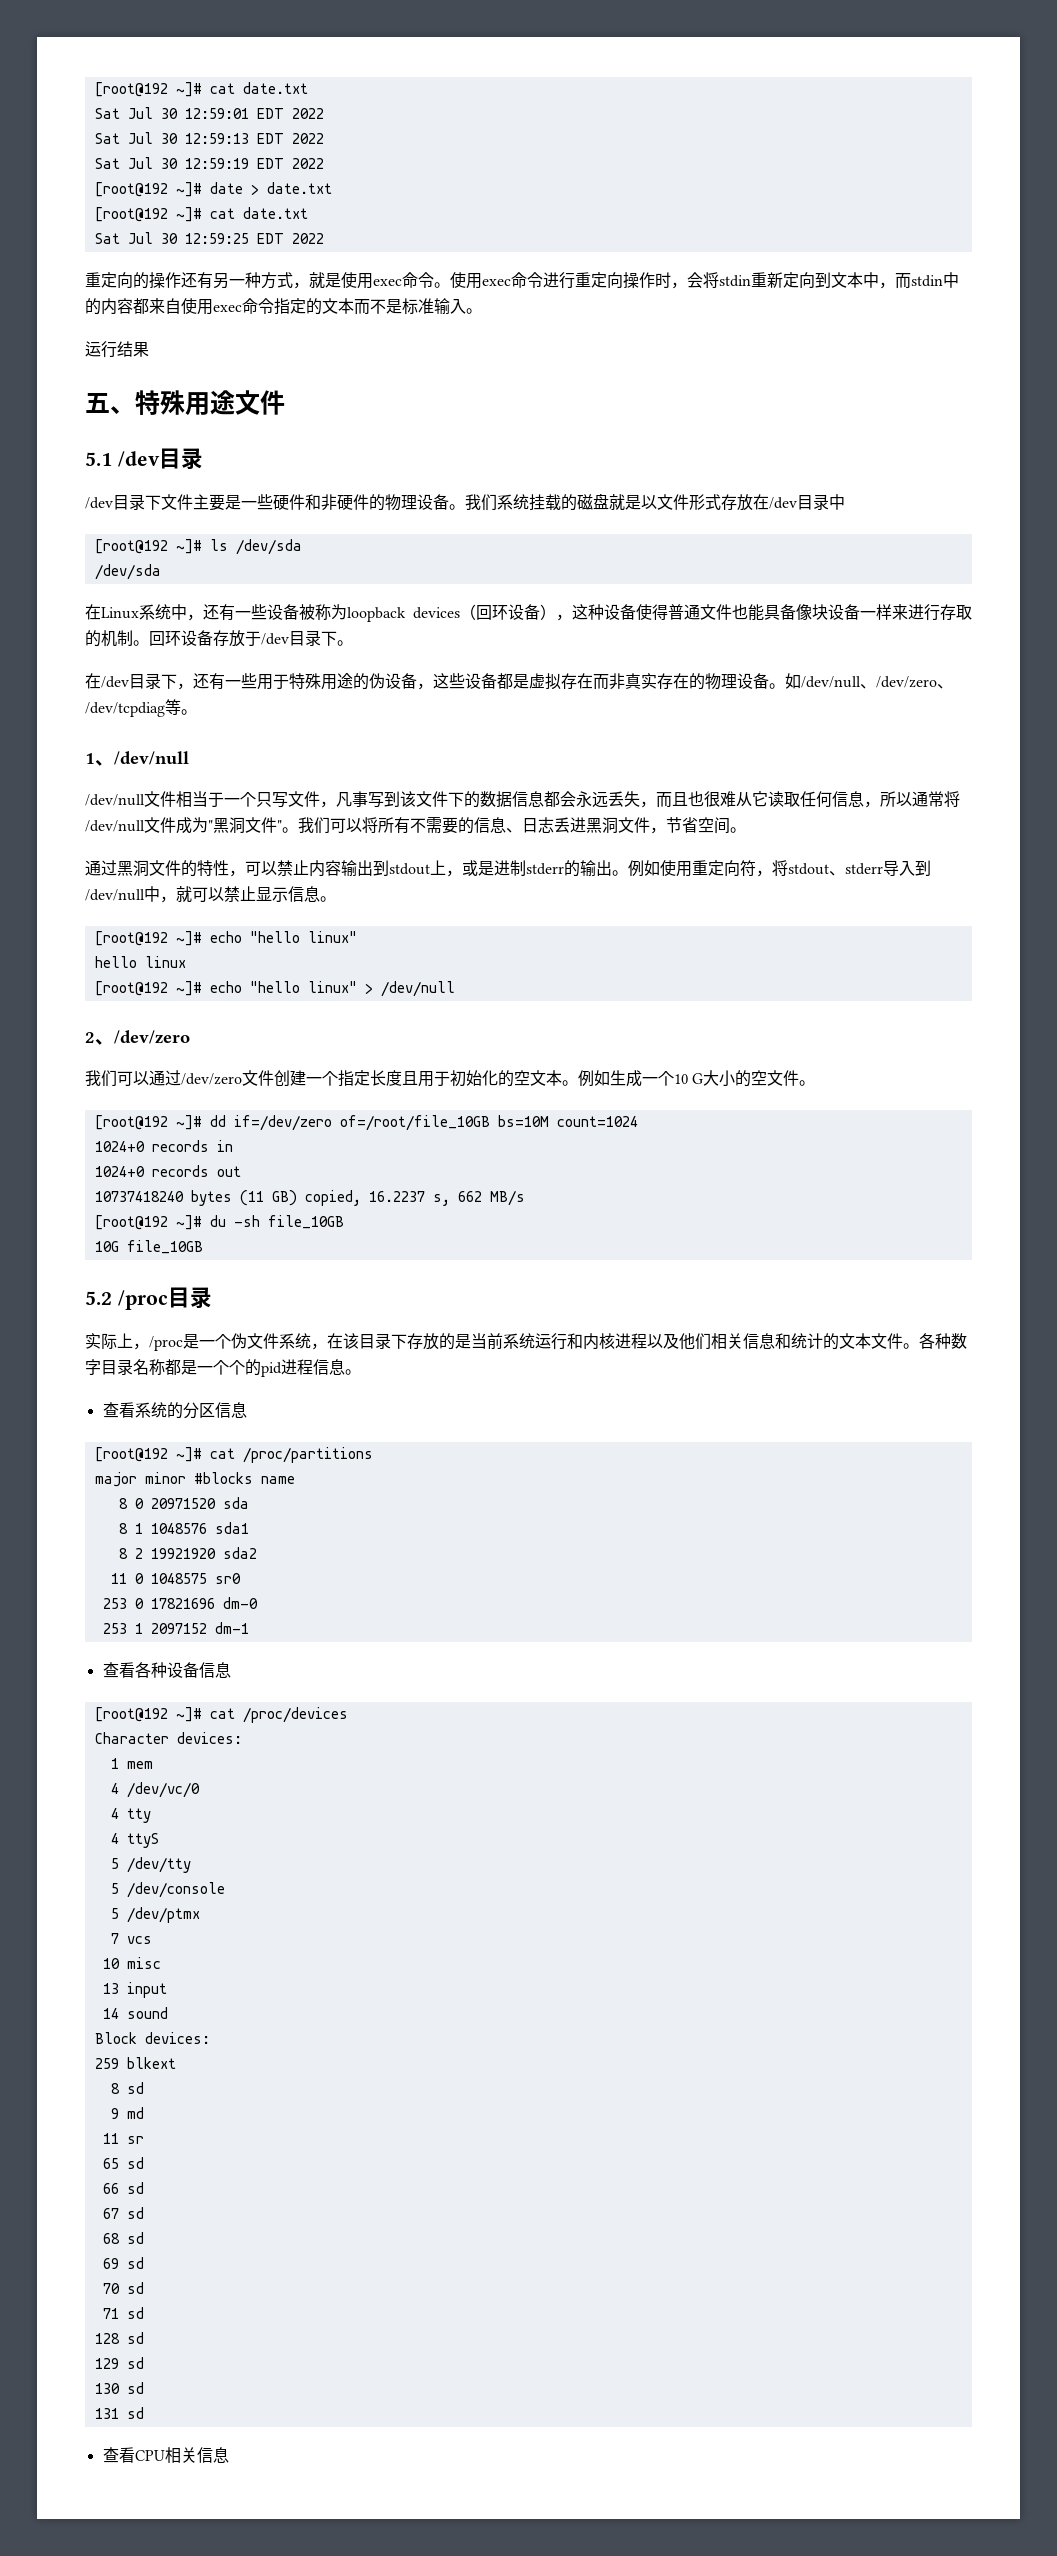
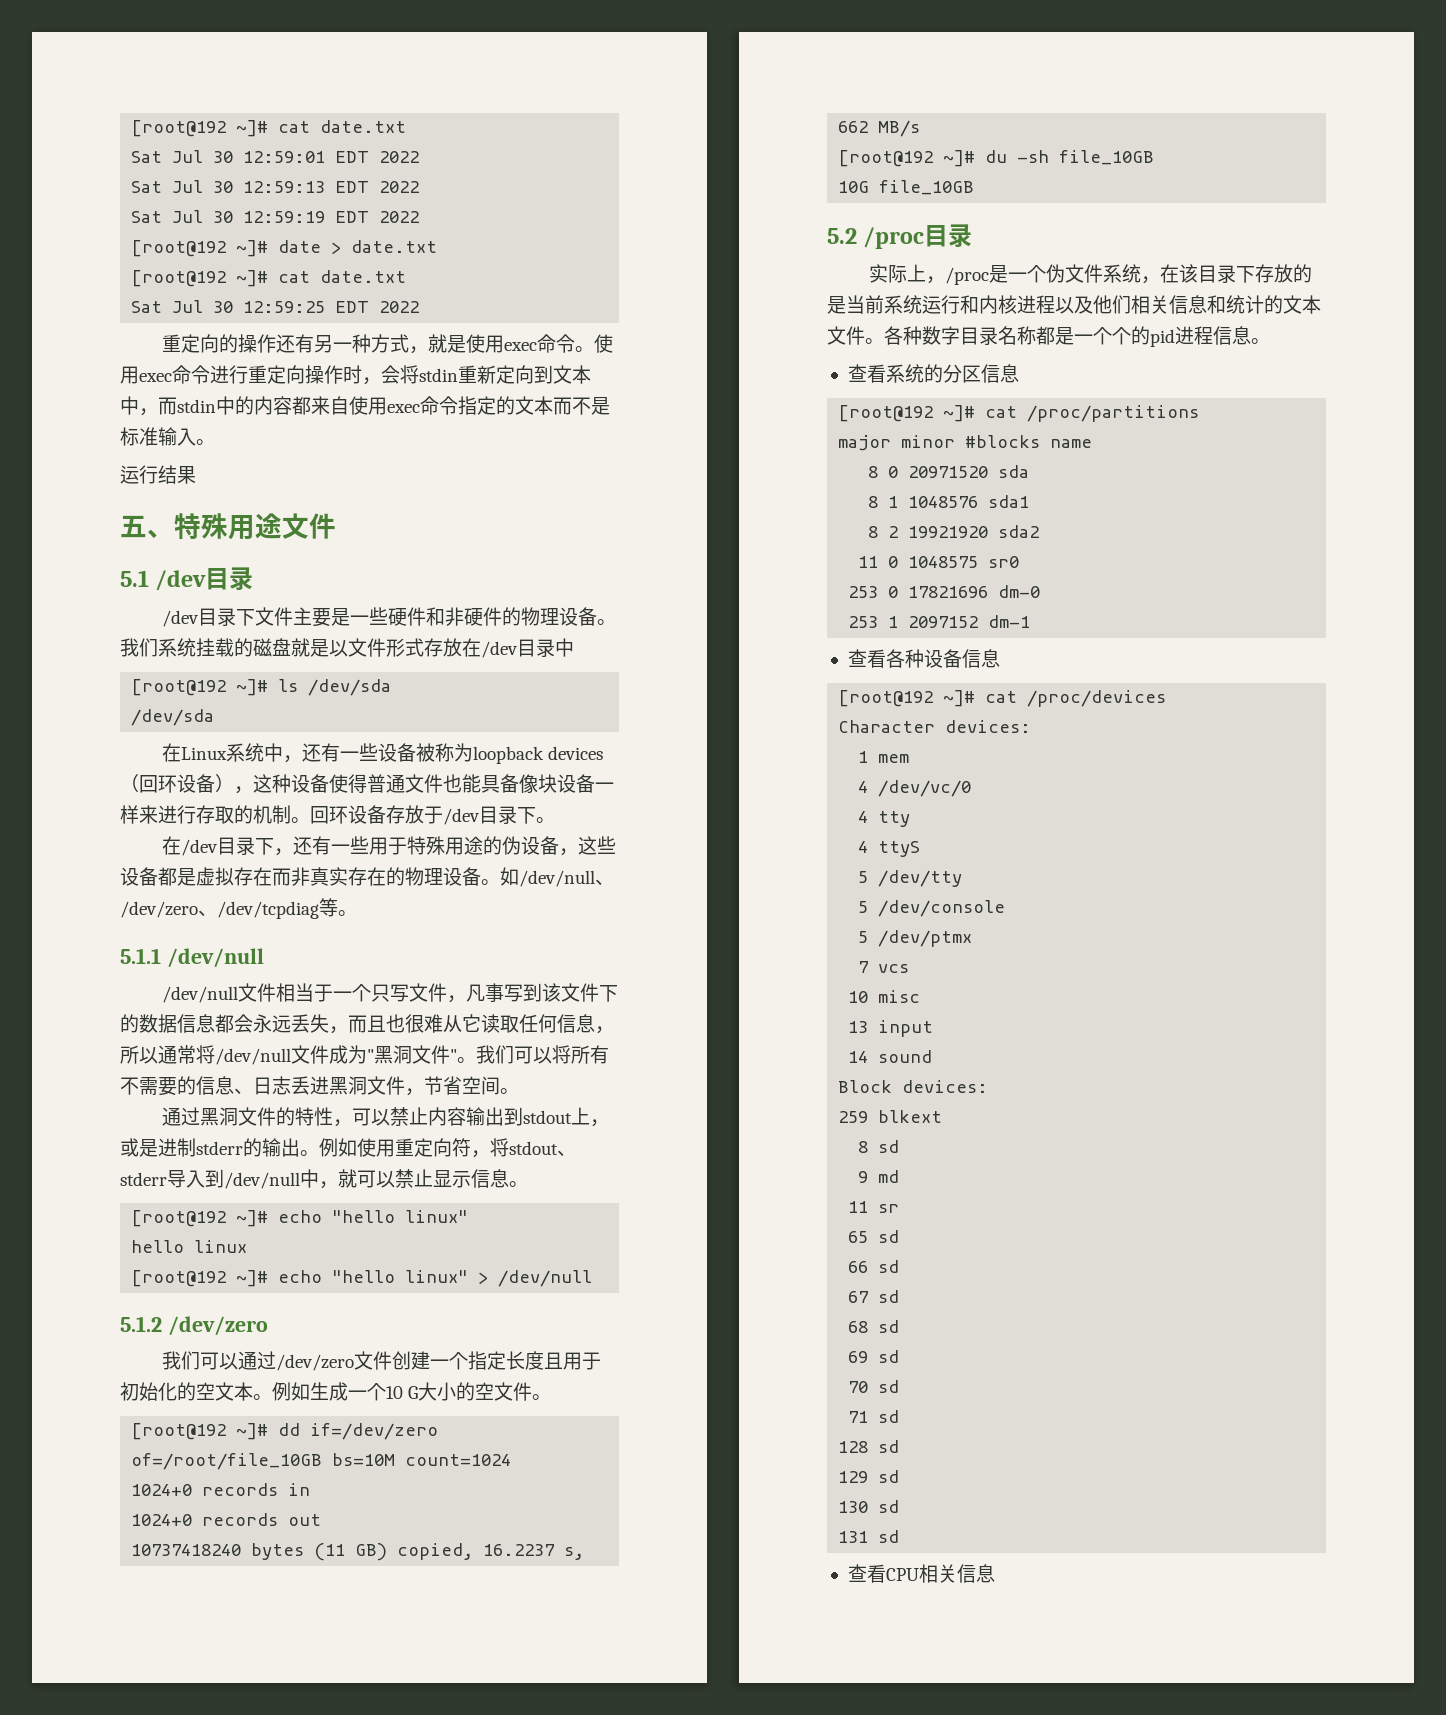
- 1、/dev/null
+ 5.1.1 /dev/null
- 2、/dev/zero
+ 5.1.2 /dev/zero

